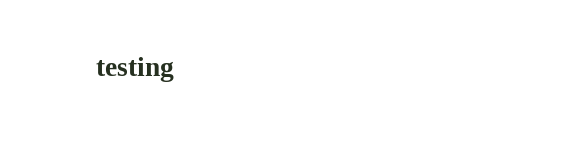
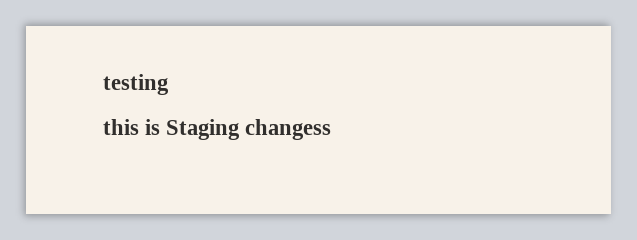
+ this is Staging changess

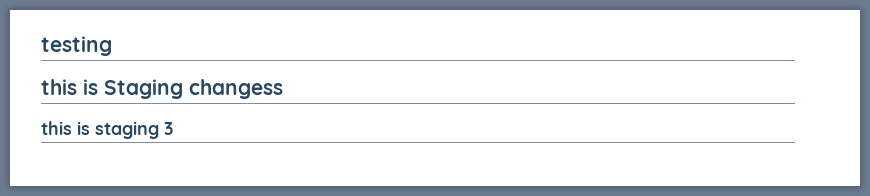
+ this is staging 3

